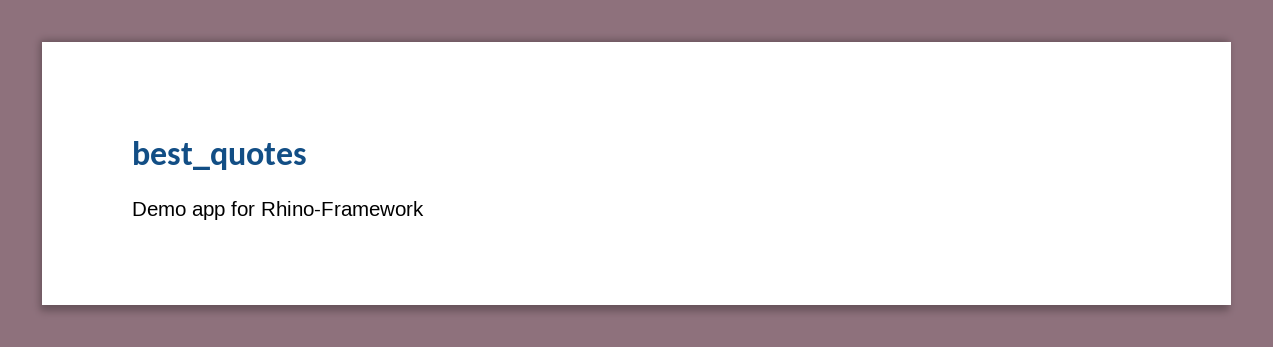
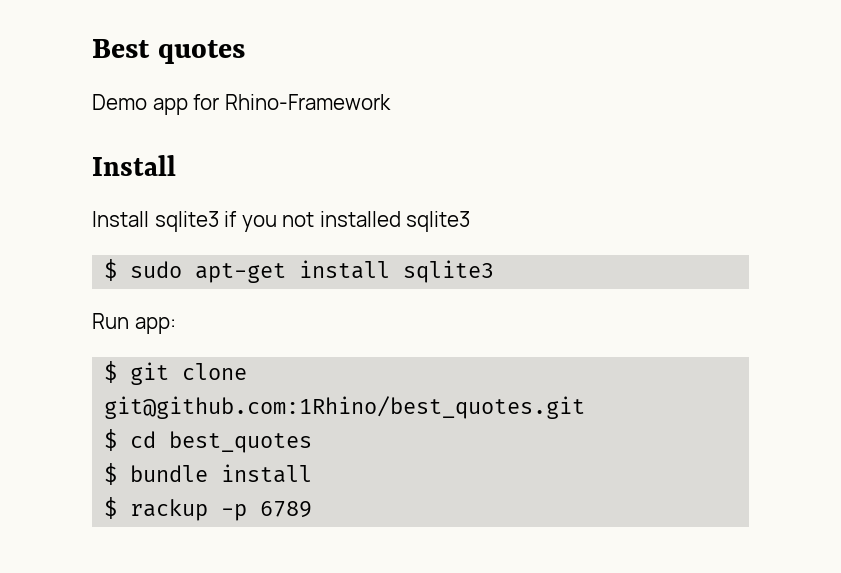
- best_quotes
+ Best quotes
  Demo app for Rhino-Framework
+ Install
+ Install sqlite3 if you not installed sqlite3
+ $ sudo apt-get install sqlite3
+ Run app:
+ $ git clone git@github.com:1Rhino/best_quotes.git
+ $ cd best_quotes
+ $ bundle install
+ $ rackup -p 6789

